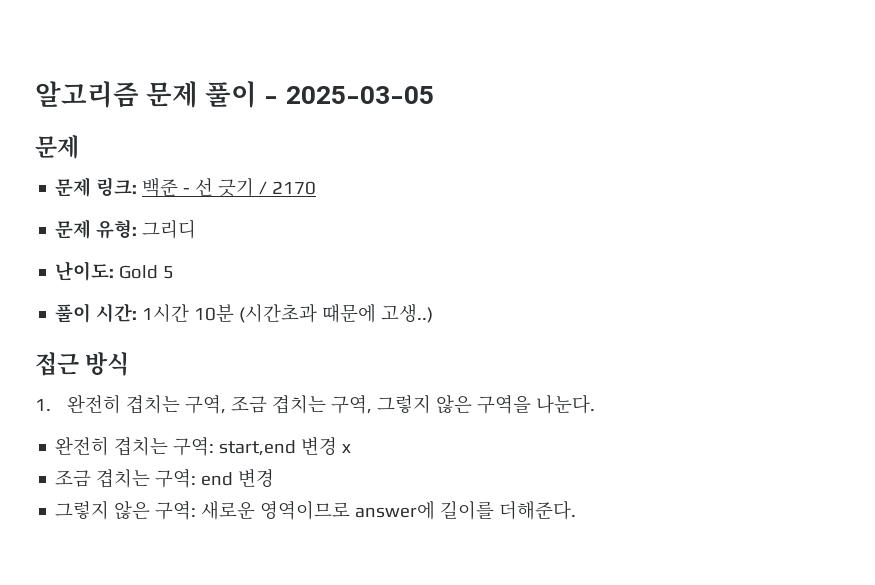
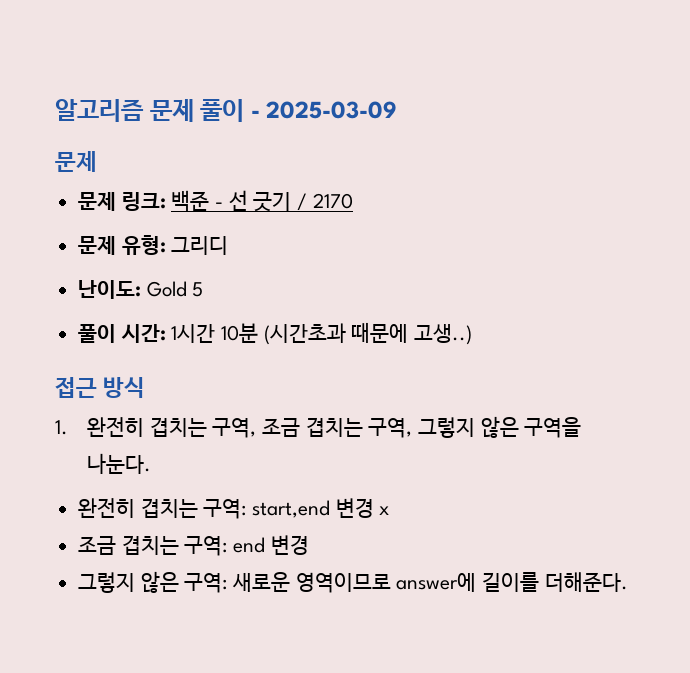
- 알고리즘 문제 풀이 - 2025-03-05
+ 알고리즘 문제 풀이 - 2025-03-09

